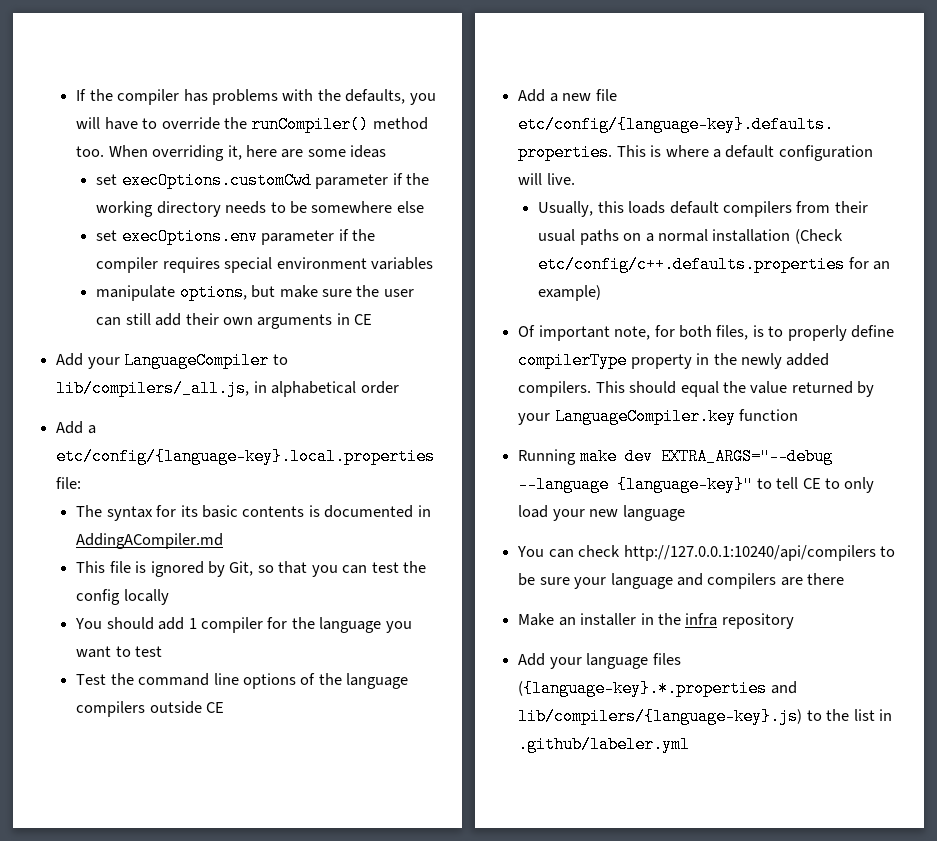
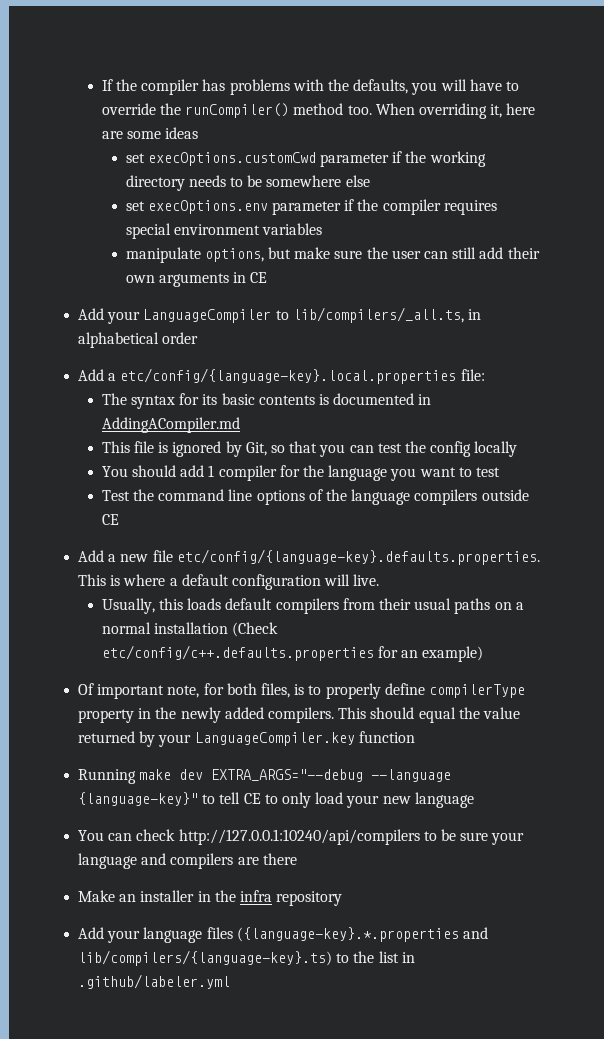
- Add your LanguageCompiler to lib/compilers/_all.js, in alphabetical order
+ Add your LanguageCompiler to lib/compilers/_all.ts, in alphabetical order
- Add your language files ({language-key}.*.properties and lib/compilers/{language-key}.js) to the list in .github/labeler.yml
+ Add your language files ({language-key}.*.properties and lib/compilers/{language-key}.ts) to the list in .github/labeler.yml

